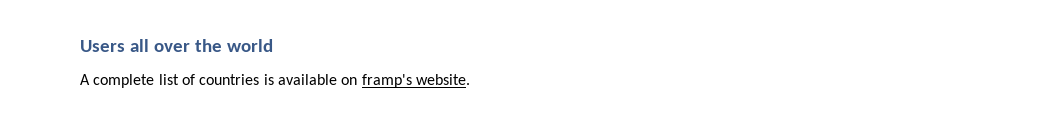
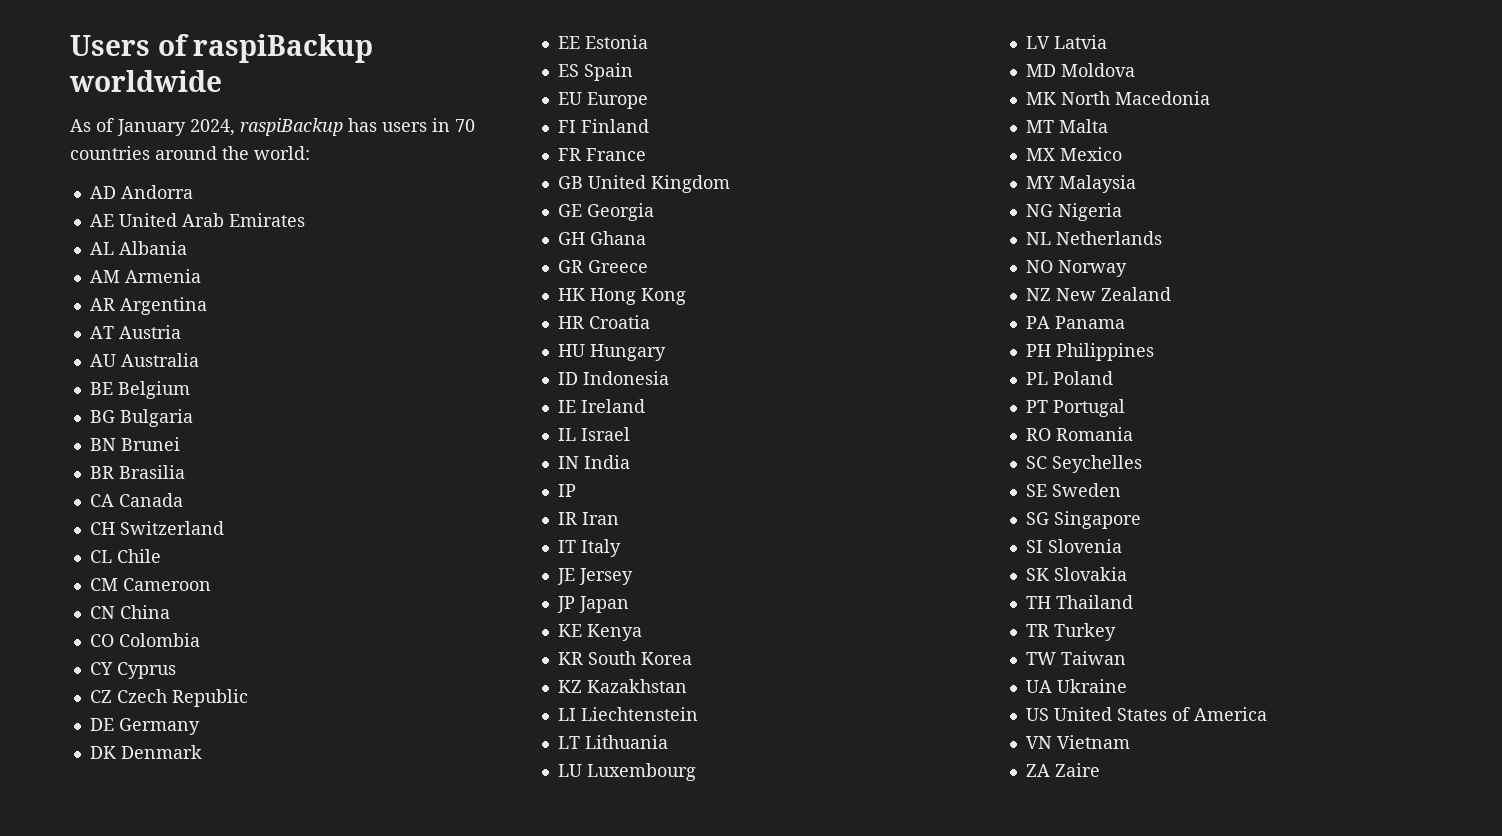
- Users all over the world
- A complete list of countries is available on framp's website.
+ Users of raspiBackup worldwide
+ As of January 2024, raspiBackup has users in 70 countries around the world:
+ AD Andorra
+ AE United Arab Emirates
+ AL Albania
+ AM Armenia
+ AR Argentina
+ AT Austria
+ AU Australia
+ BE Belgium
+ BG Bulgaria
+ BN Brunei
+ BR Brasilia
+ CA Canada
+ CH Switzerland
+ CL Chile
+ CM Cameroon
+ CN China
+ CO Colombia
+ CY Cyprus
+ CZ Czech Republic
+ DE Germany
+ DK Denmark
+ EE Estonia
+ ES Spain
+ EU Europe
+ FI Finland
+ FR France
+ GB United Kingdom
+ GE Georgia
+ GH Ghana
+ GR Greece
+ HK Hong Kong
+ HR Croatia
+ HU Hungary
+ ID Indonesia
+ IE Ireland
+ IL Israel
+ IN India
+ IP
+ IR Iran
+ IT Italy
+ JE Jersey
+ JP Japan
+ KE Kenya
+ KR South Korea
+ KZ Kazakhstan
+ LI Liechtenstein
+ LT Lithuania
+ LU Luxembourg
+ LV Latvia
+ MD Moldova
+ MK North Macedonia
+ MT Malta
+ MX Mexico
+ MY Malaysia
+ NG Nigeria
+ NL Netherlands
+ NO Norway
+ NZ New Zealand
+ PA Panama
+ PH Philippines
+ PL Poland
+ PT Portugal
+ RO Romania
+ SC Seychelles
+ SE Sweden
+ SG Singapore
+ SI Slovenia
+ SK Slovakia
+ TH Thailand
+ TR Turkey
+ TW Taiwan
+ UA Ukraine
+ US United States of America
+ VN Vietnam
+ ZA Zaire

